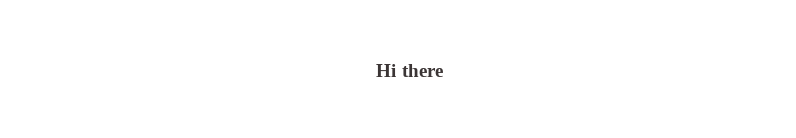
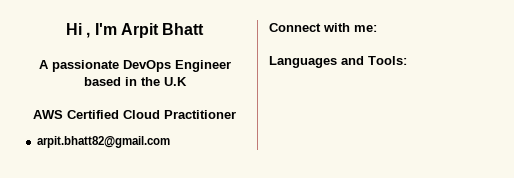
- Hi there
+ Hi , I'm Arpit Bhatt
+ A passionate DevOps Engineer based in the U.K
+ AWS Certified Cloud Practitioner
+ arpit.bhatt82@gmail.com
+ Connect with me:
+ Languages and Tools:

